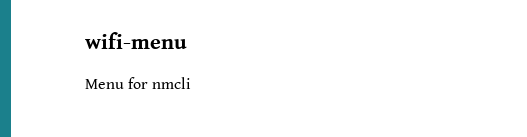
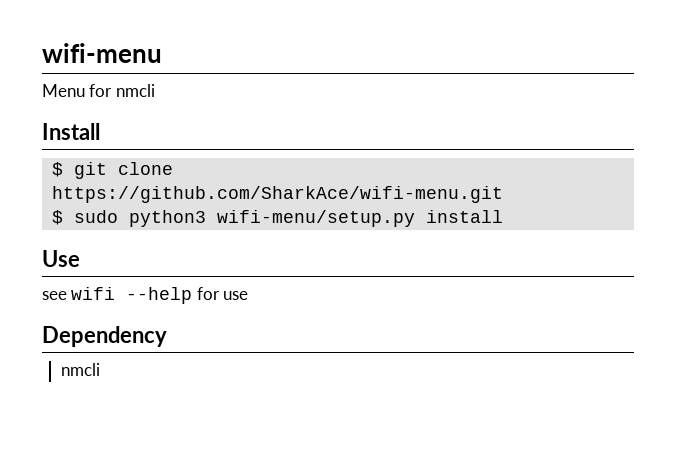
+ Install
+ $ git clone https://github.com/SharkAce/wifi-menu.git
+ $ sudo python3 wifi-menu/setup.py install
+ Use
+ see wifi --help for use
+ Dependency
+ nmcli

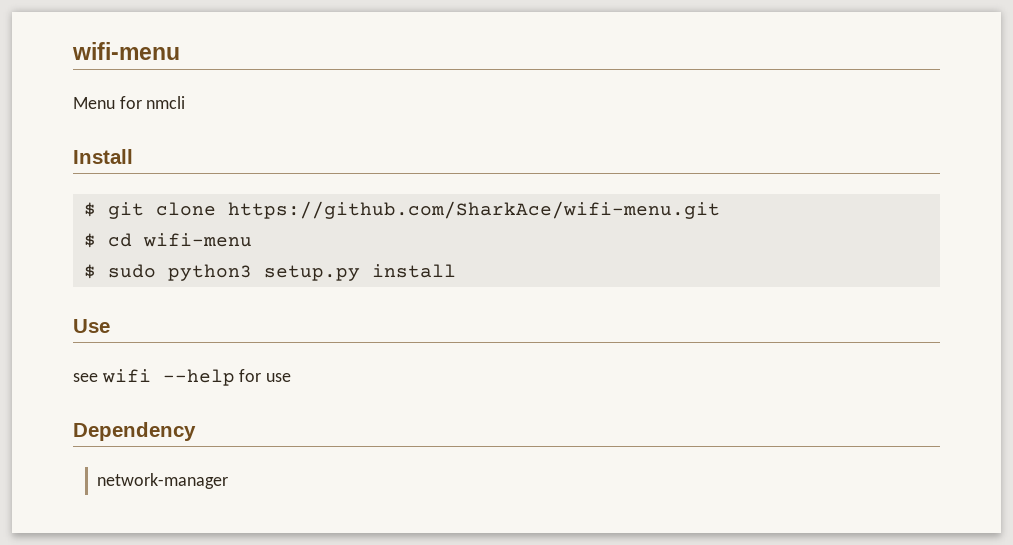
+ $ cd wifi-menu
- $ sudo python3 wifi-menu/setup.py install
+ $ sudo python3 setup.py install
  Dependency
- nmcli
+ network-manager

